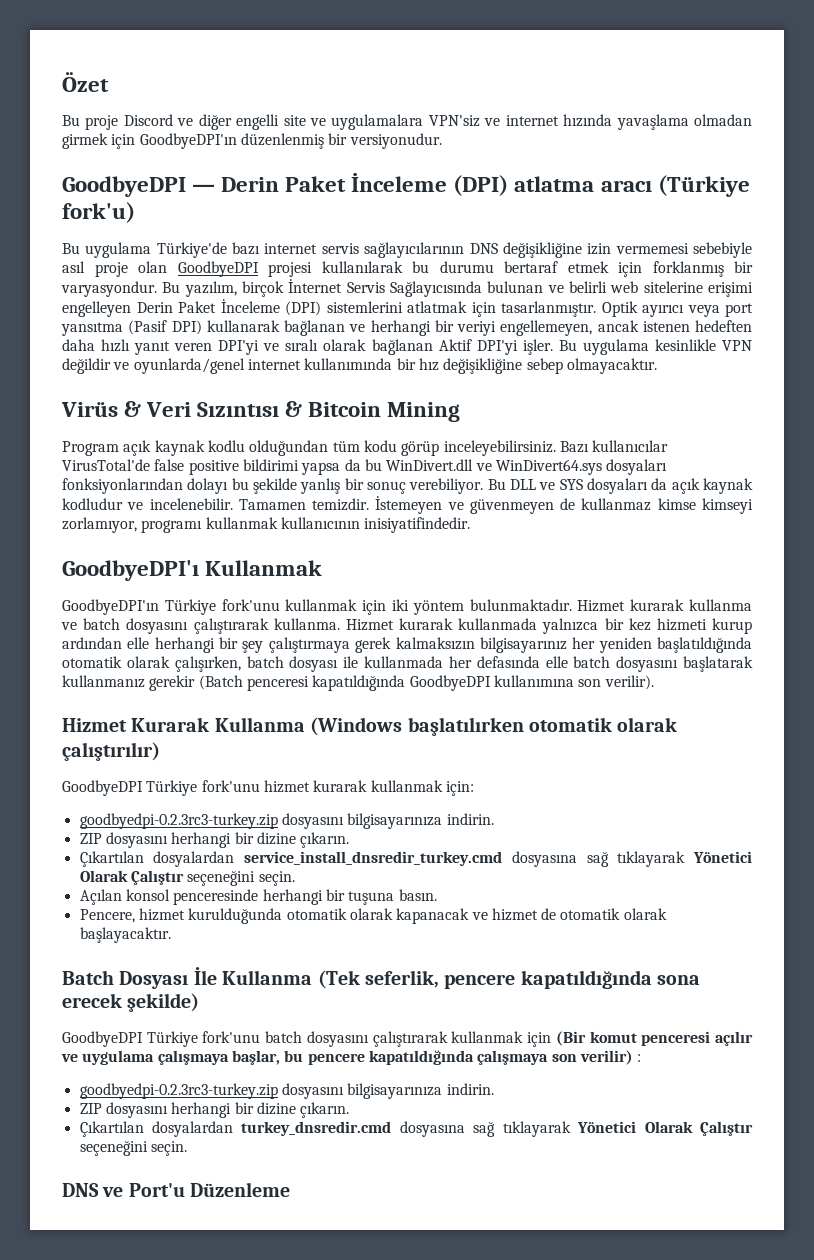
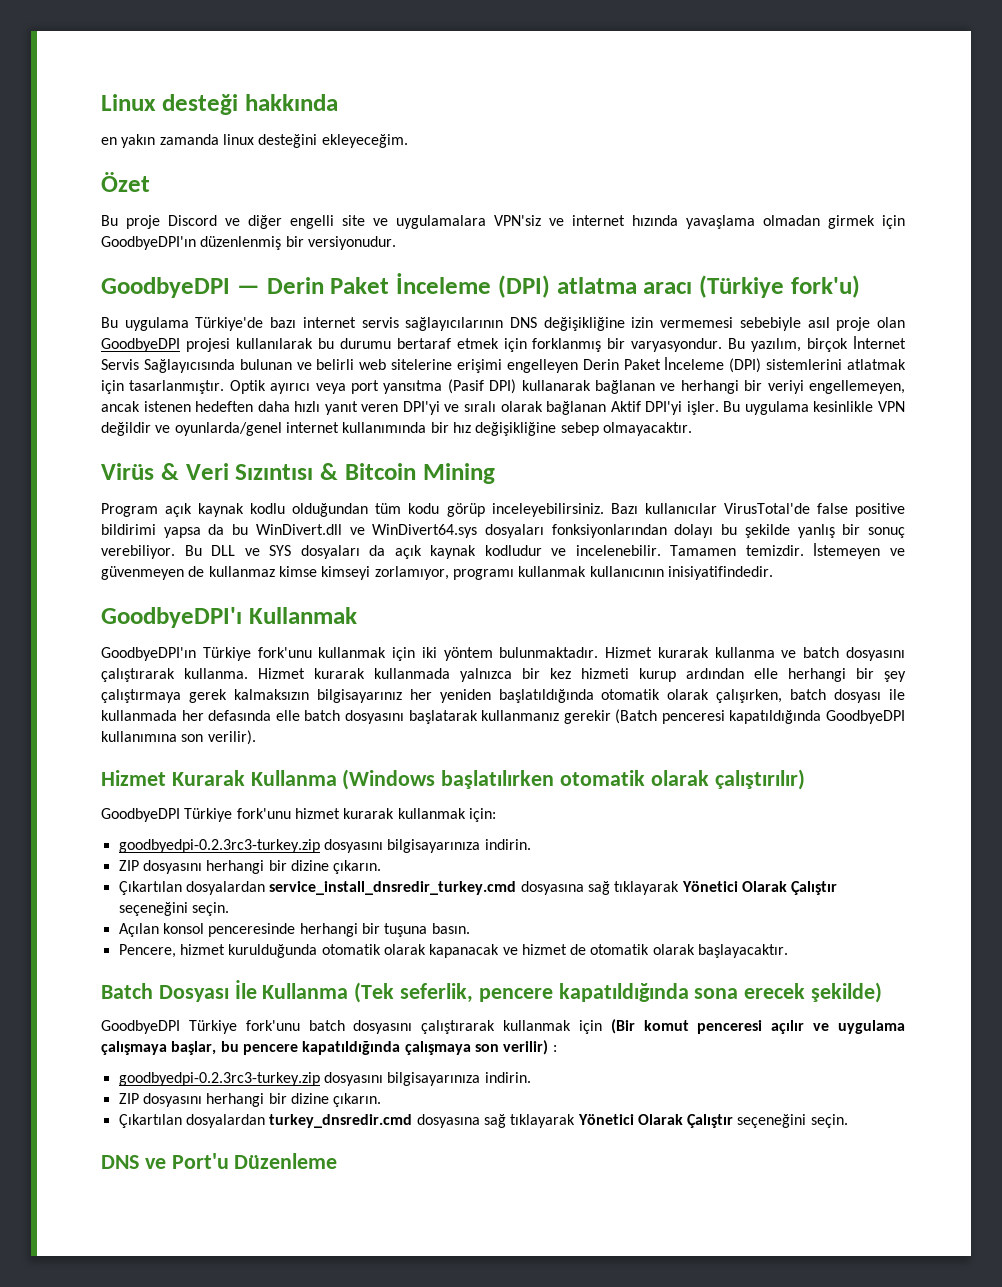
+ Linux desteği hakkında
+ en yakın zamanda linux desteğini ekleyeceğim.

